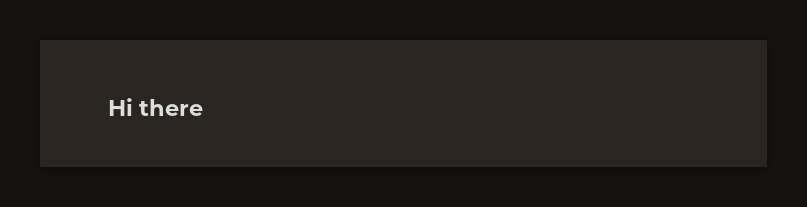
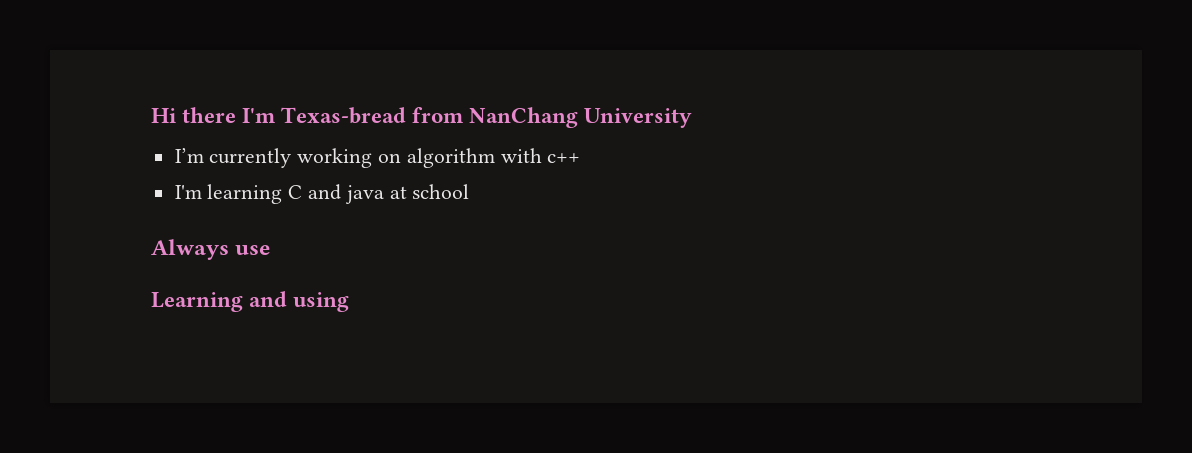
- Hi there
+ Hi there I'm Texas-bread from NanChang University
+ I’m currently working on algorithm with c++
+ I'm learning C and java at school
+ Always use
+ Learning and using

